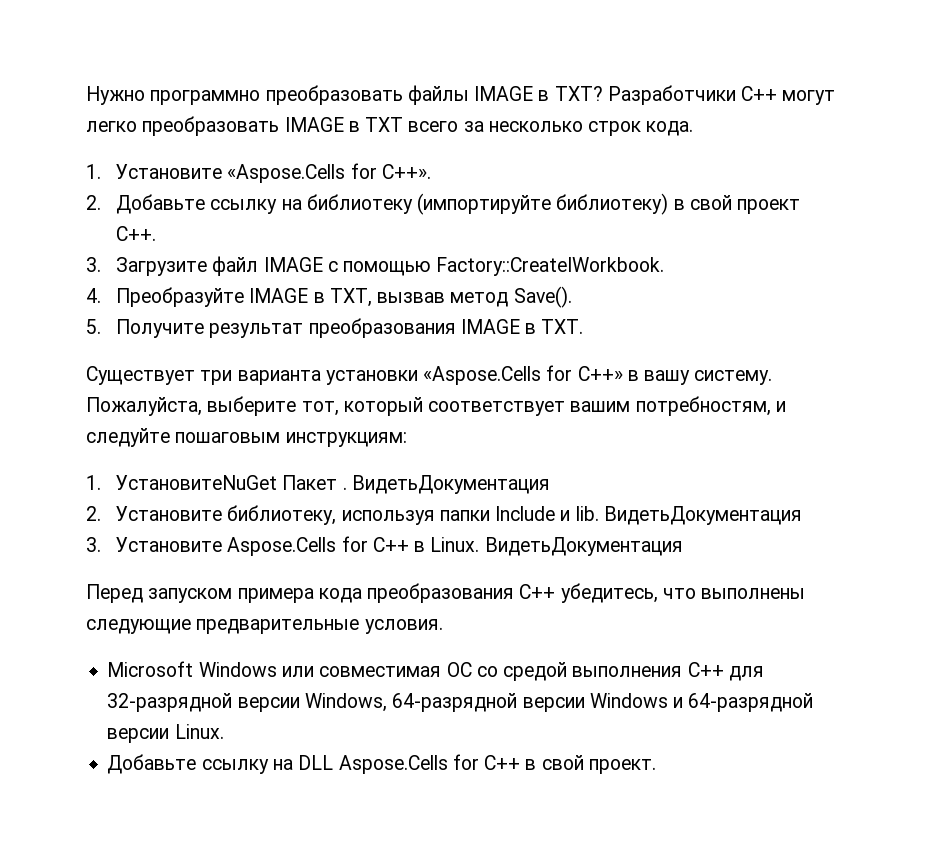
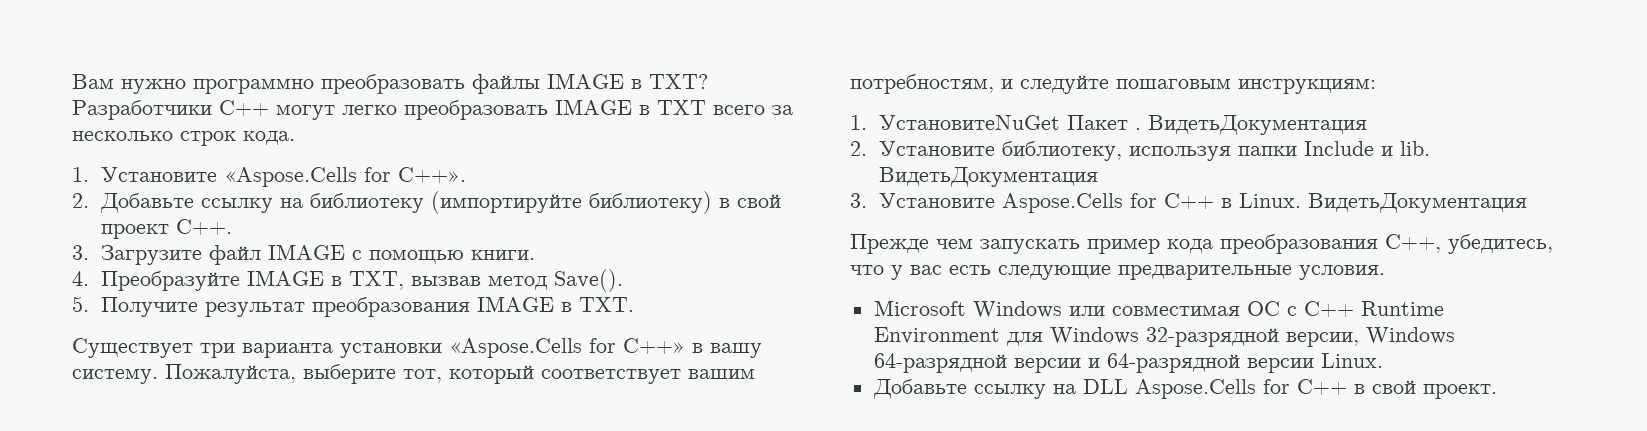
- Нужно программно преобразовать файлы IMAGE в TXT?
+ Вам нужно программно преобразовать файлы IMAGE в TXT?
- 3. Загрузите файл IMAGE с помощью Factory::CreateIWorkbook.
+ 3. Загрузите файл IMAGE с помощью книги.
- Перед запуском примера кода преобразования C++ убедитесь, что выполнены следующие предварительные условия.
+ Прежде чем запускать пример кода преобразования C++, убедитесь, что у вас есть следующие предварительные условия.
- Microsoft Windows или совместимая ОС со средой выполнения C++ для 32-разрядной версии Windows, 64-разрядной версии Windows и 64-разрядной версии Linux.
+ Microsoft Windows или совместимая ОС с C++ Runtime Environment для Windows 32-разрядной версии, Windows 64-разрядной версии и 64-разрядной версии Linux.

